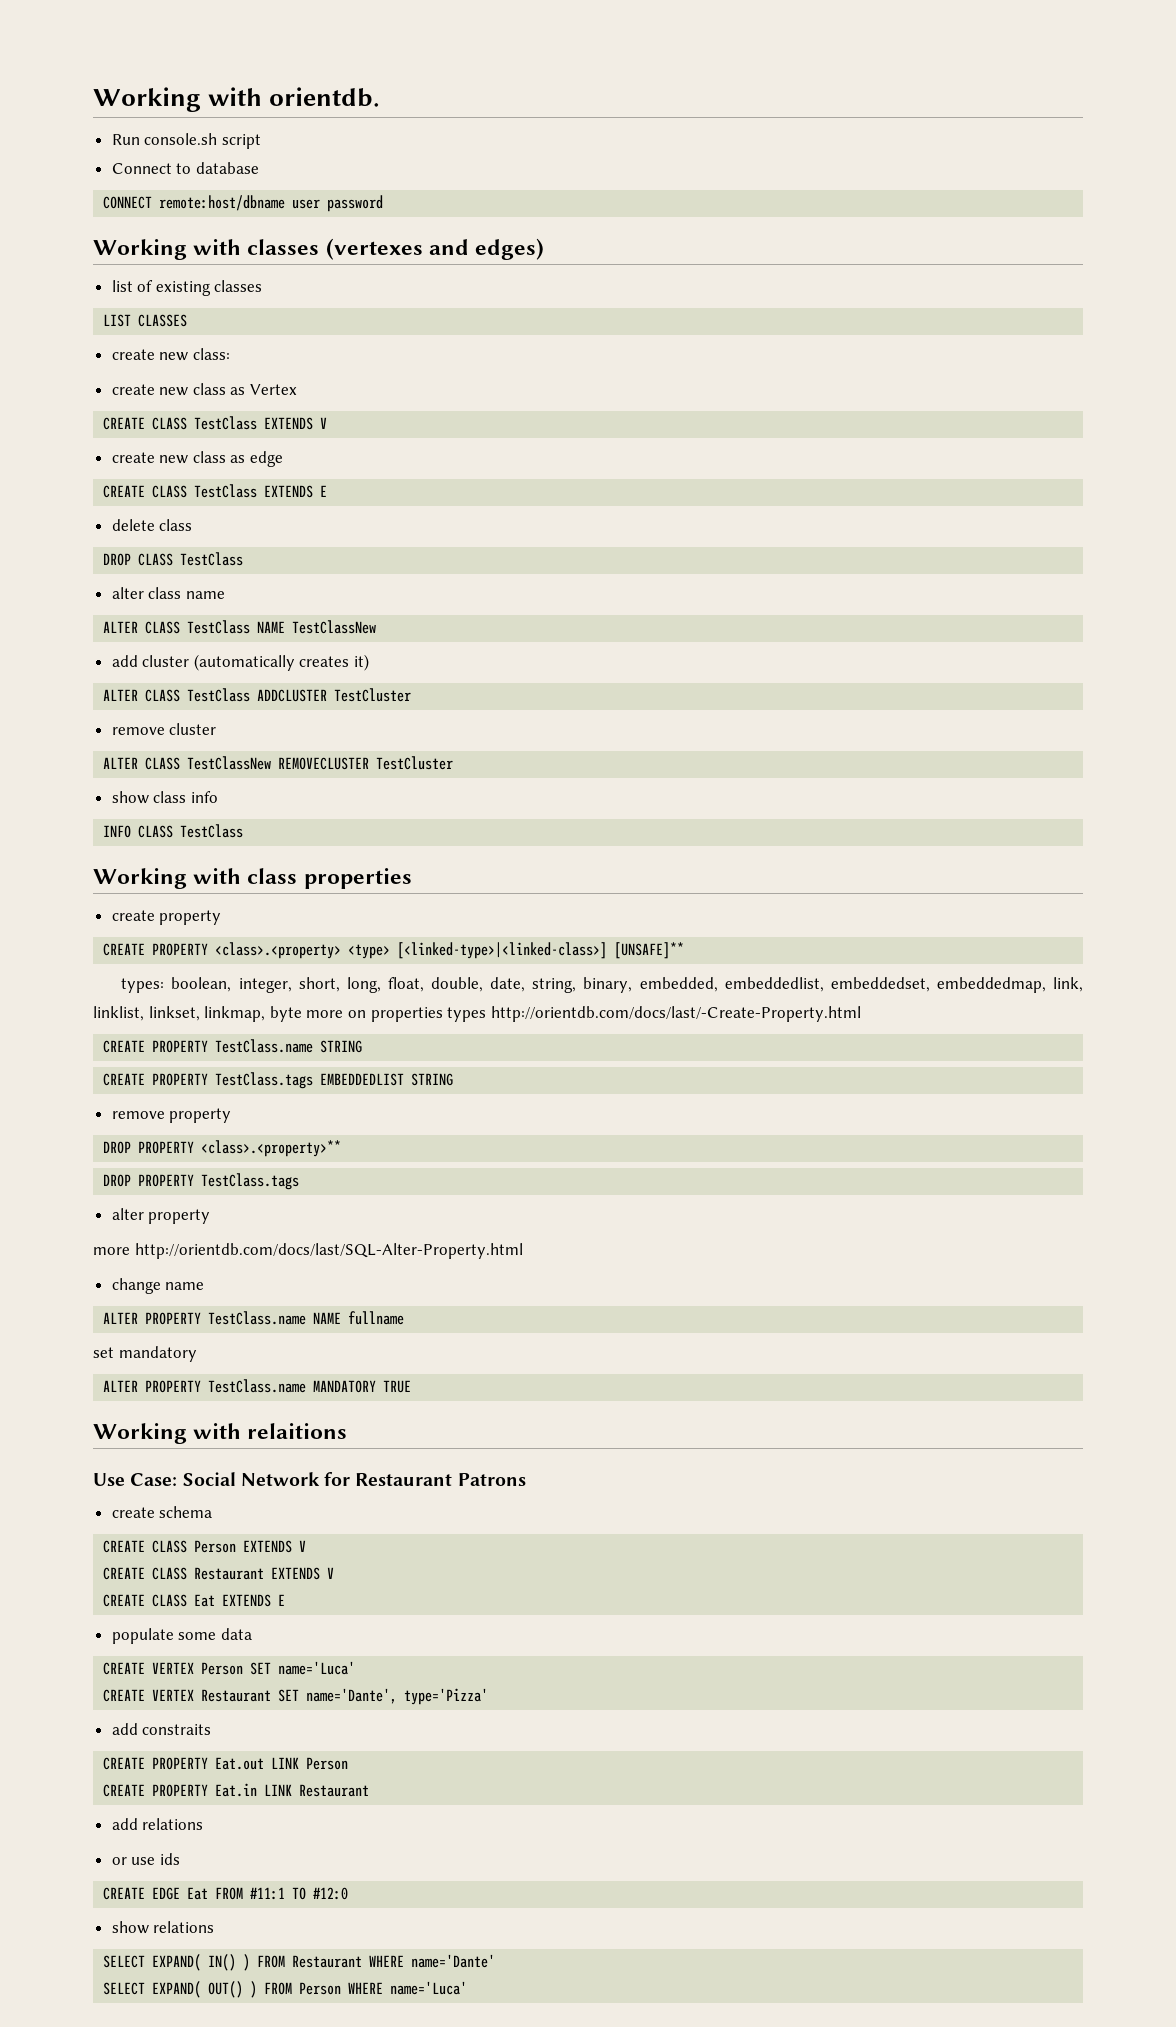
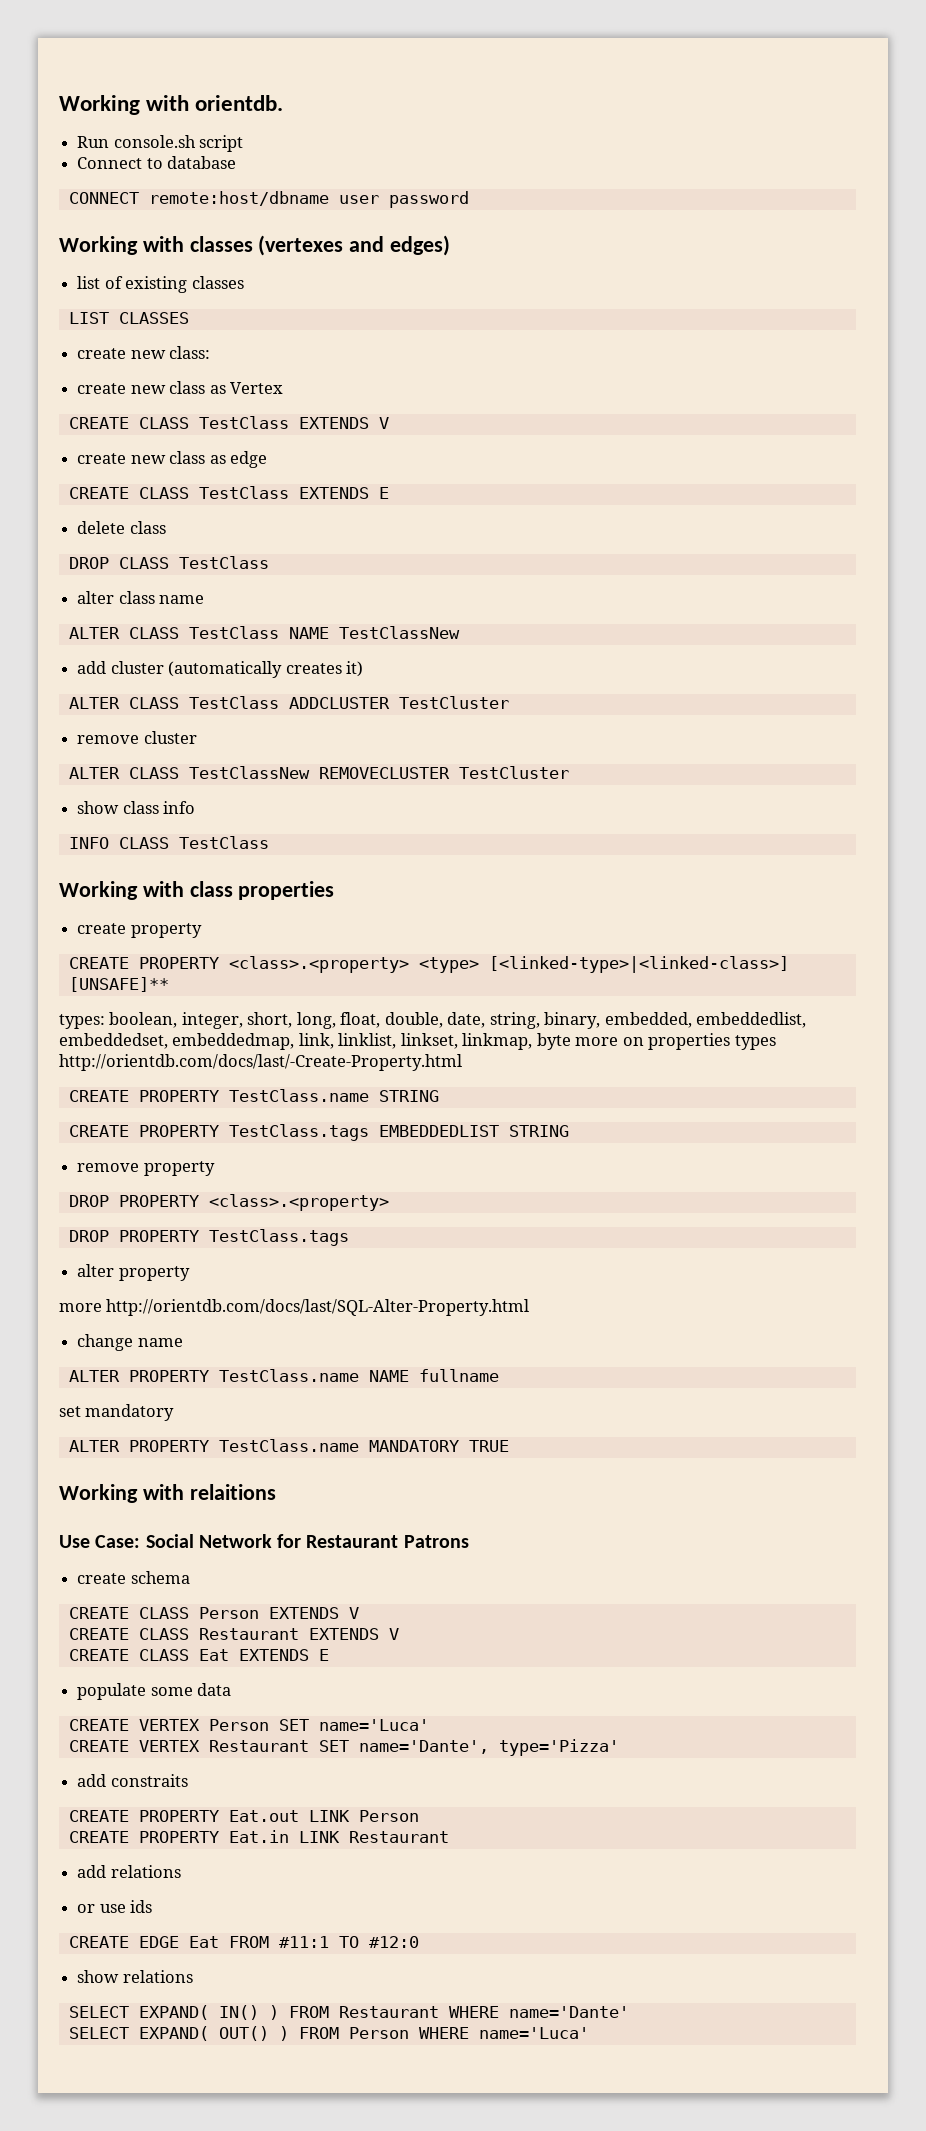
- DROP PROPERTY <class>.<property>**
+ DROP PROPERTY <class>.<property>

